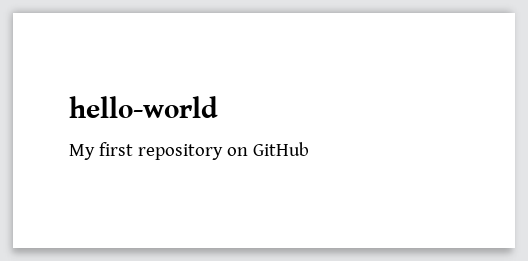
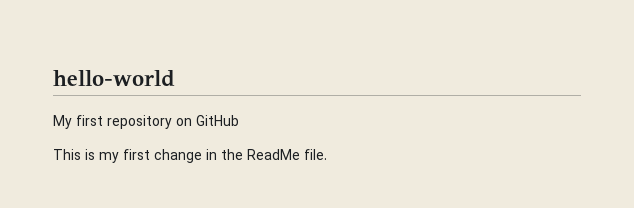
+ This is my first change in the ReadMe file.

